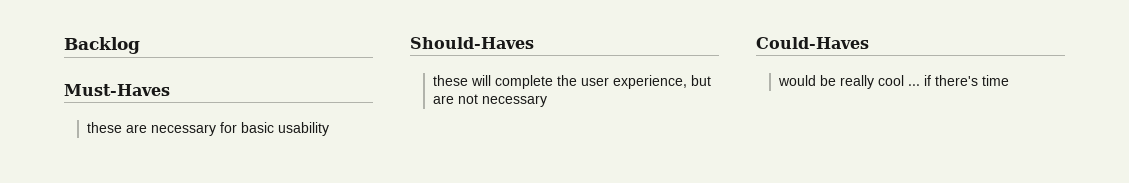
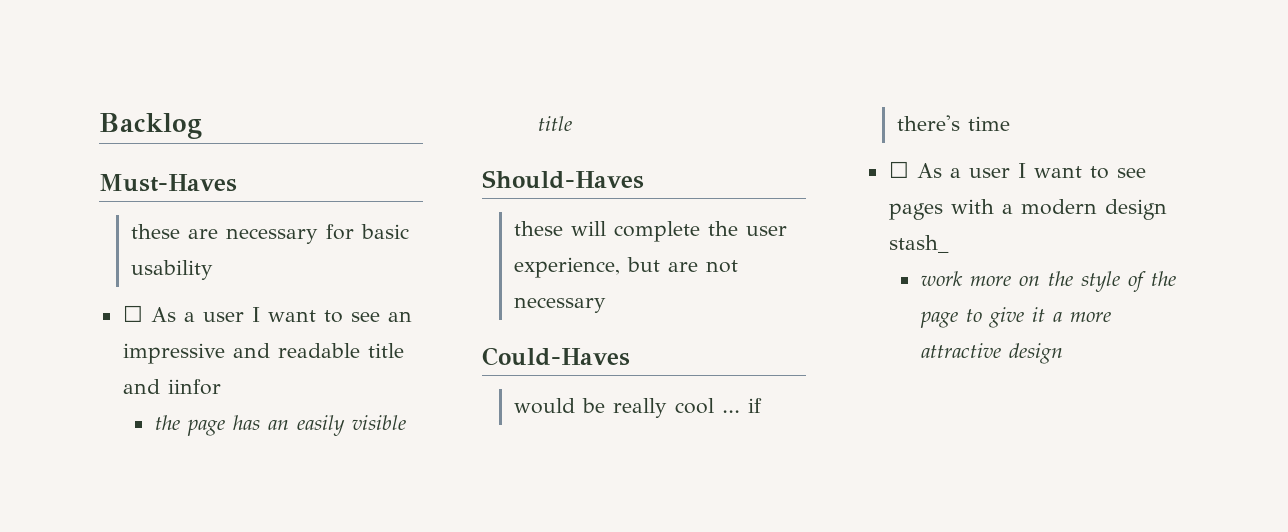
+ ☐ As a user I want to see an impressive and readable title and iinfor
+ the page has an easily visible title
+ ☐ As a user I want to see pages with a modern design stash_
+ work more on the style of the page to give it a more attractive design

